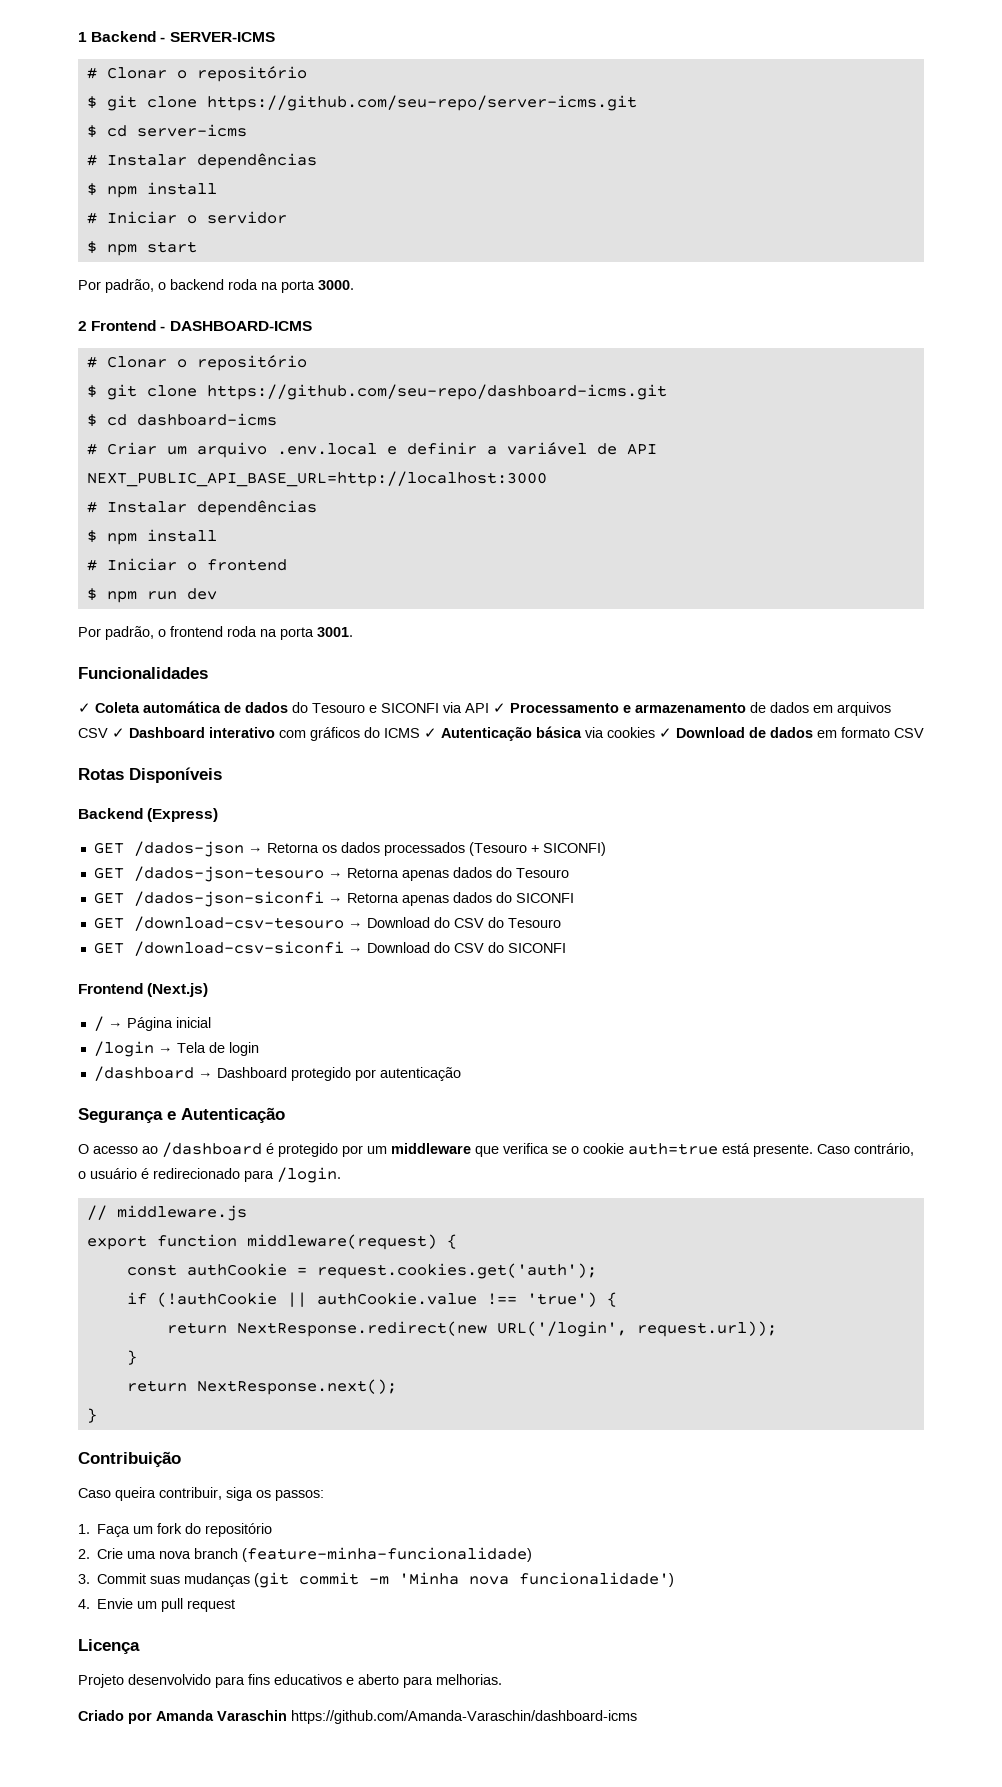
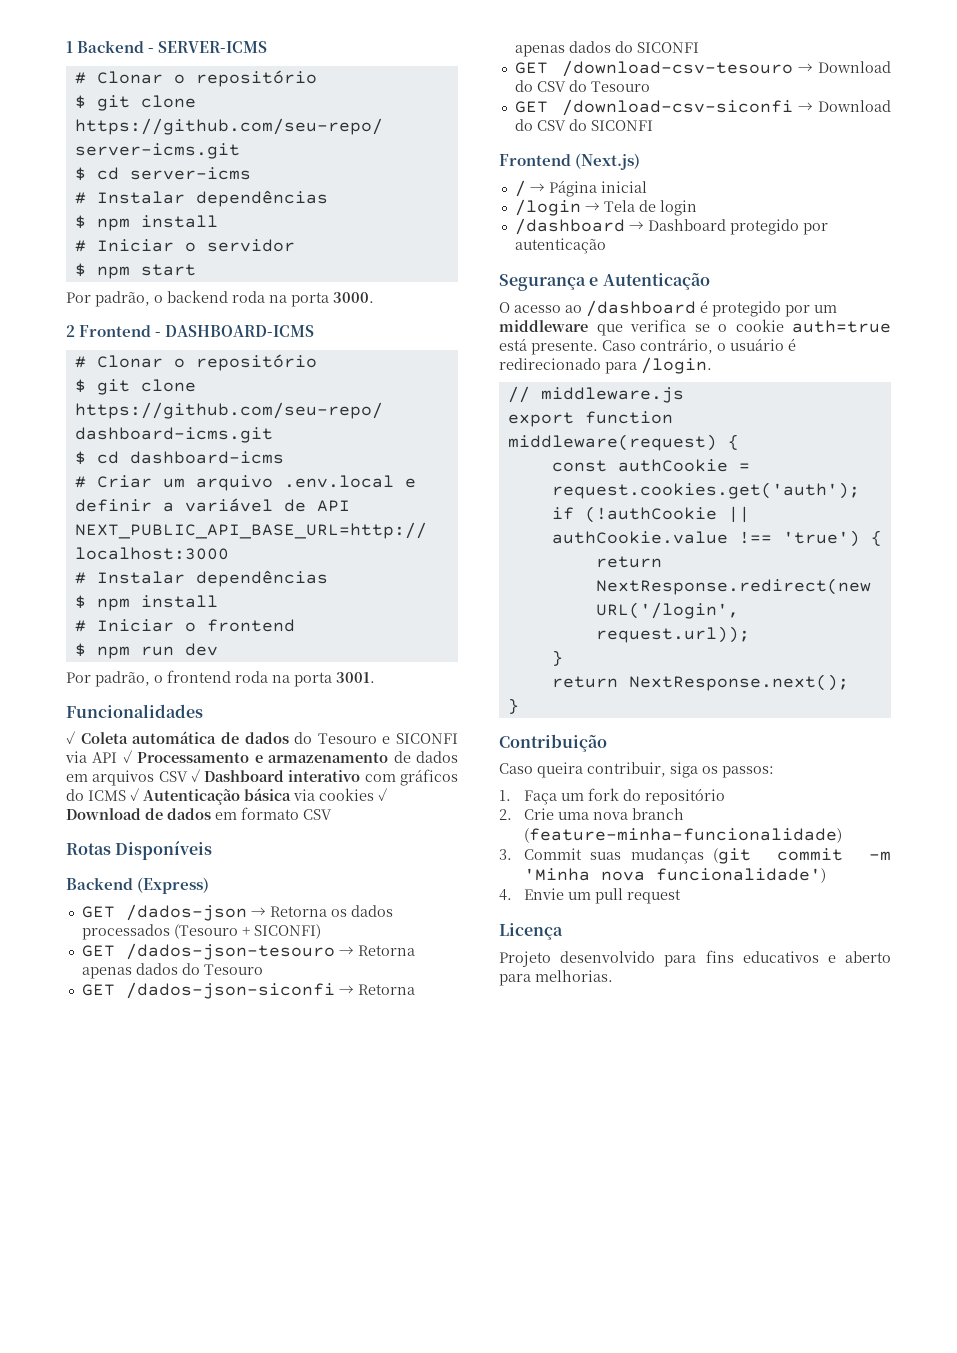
- Criado por Amanda Varaschin https://github.com/Amanda-Varaschin/dashboard-icms

